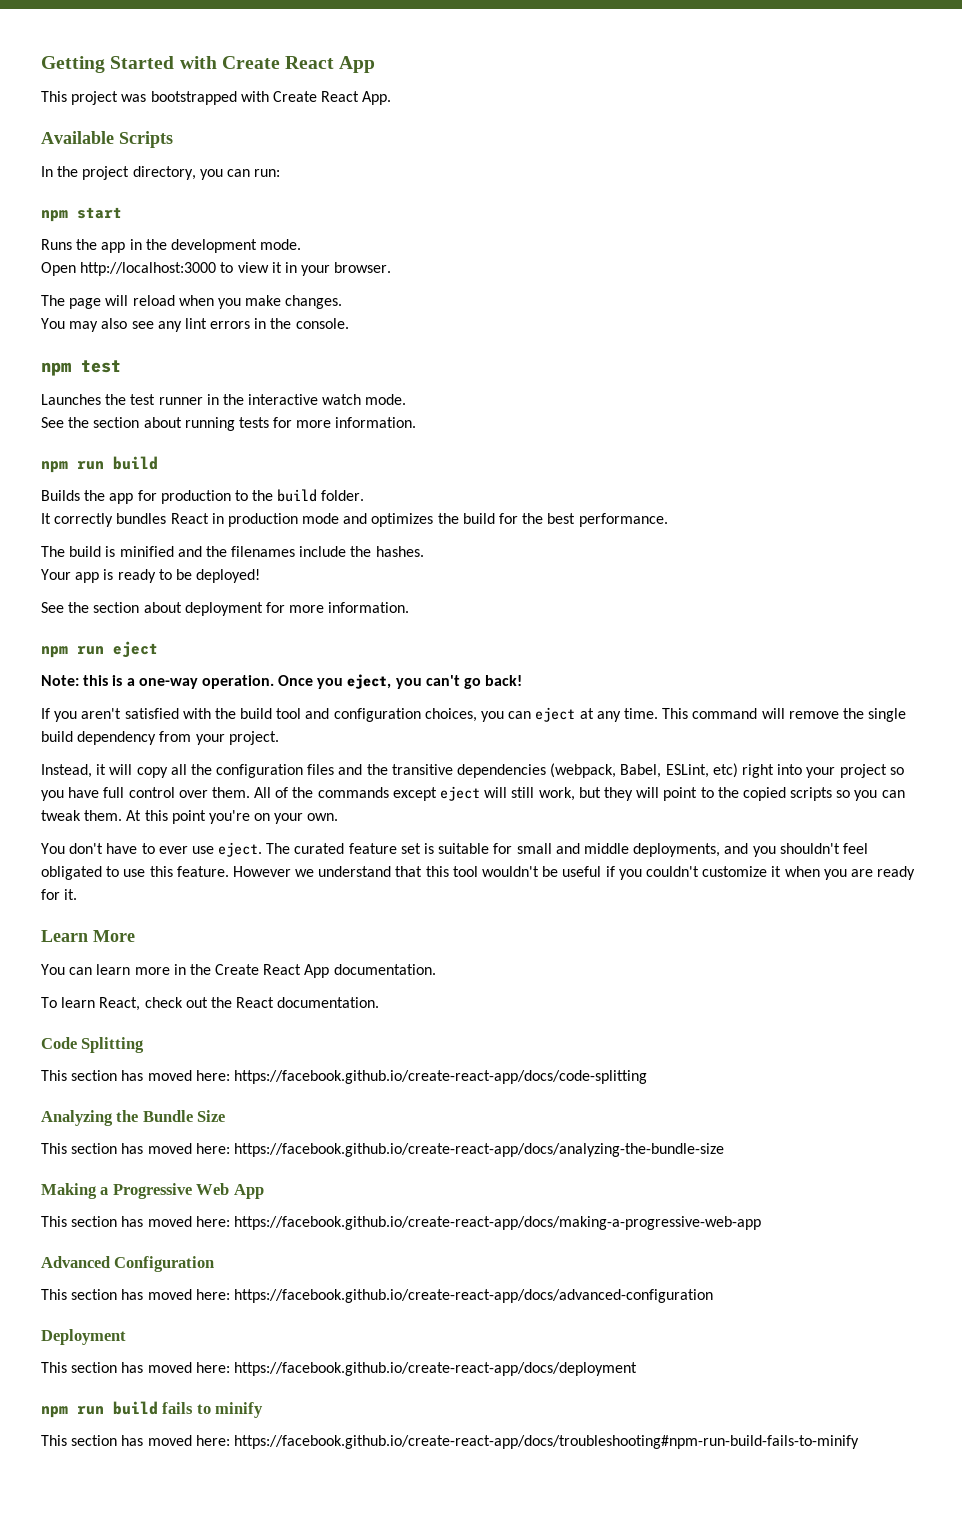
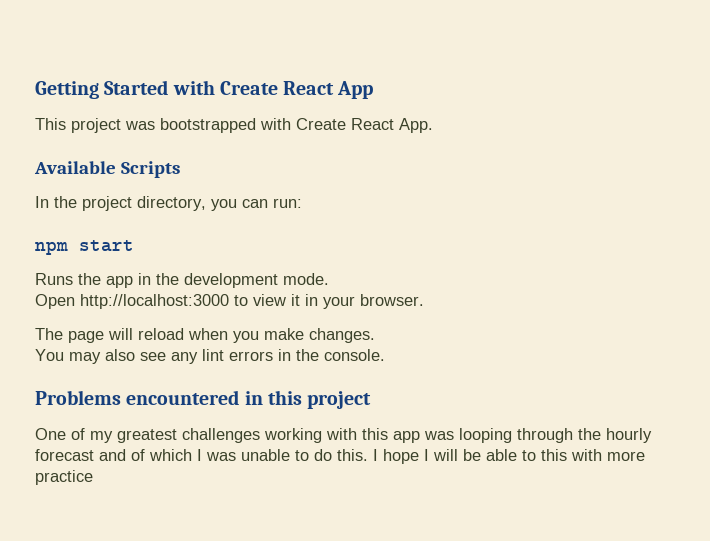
- npm test
- Launches the test runner in the interactive watch mode.
- See the section about running tests for more information.
- npm run build
- Builds the app for production to the build folder.
- It correctly bundles React in production mode and optimizes the build for the best performance.
- The build is minified and the filenames include the hashes.
- Your app is ready to be deployed!
- See the section about deployment for more information.
- npm run eject
- Note: this is a one-way operation. Once you eject, you can't go back!
- If you aren't satisfied with the build tool and configuration choices, you can eject at any time. This command will remove the single build dependency from your project.
- Instead, it will copy all the configuration files and the transitive dependencies (webpack, Babel, ESLint, etc) right into your project so you have full control over them. All of the commands except eject will still work, but they will point to the copied scripts so you can tweak them. At this point you're on your own.
- You don't have to ever use eject. The curated feature set is suitable for small and middle deployments, and you shouldn't feel obligated to use this feature. However we understand that this tool wouldn't be useful if you couldn't customize it when you are ready for it.
- Learn More
- You can learn more in the Create React App documentation.
- To learn React, check out the React documentation.
- Code Splitting
- This section has moved here: https://facebook.github.io/create-react-app/docs/code-splitting
- Analyzing the Bundle Size
- This section has moved here: https://facebook.github.io/create-react-app/docs/analyzing-the-bundle-size
- Making a Progressive Web App
- This section has moved here: https://facebook.github.io/create-react-app/docs/making-a-progressive-web-app
- Advanced Configuration
- This section has moved here: https://facebook.github.io/create-react-app/docs/advanced-configuration
- Deployment
- This section has moved here: https://facebook.github.io/create-react-app/docs/deployment
- npm run build fails to minify
- This section has moved here: https://facebook.github.io/create-react-app/docs/troubleshooting#npm-run-build-fails-to-minify
+ Problems encountered in this project
+ One of my greatest challenges working with this app was looping through the hourly forecast and of which I was unable to do this. I hope I will be able to this with more practice

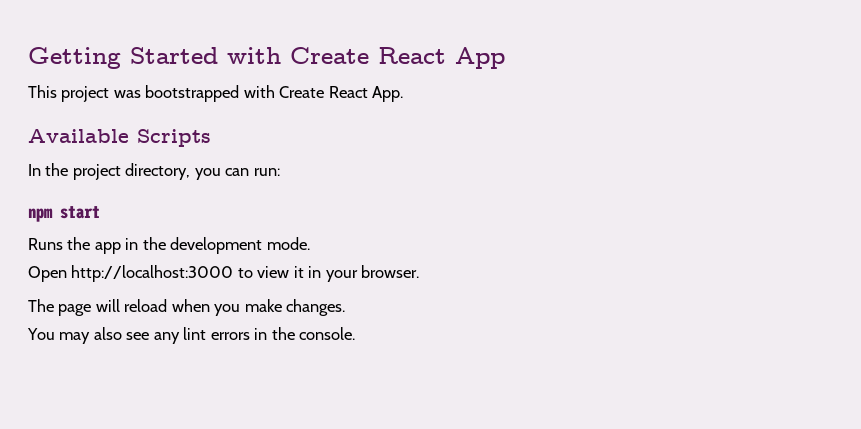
- Problems encountered in this project
- One of my greatest challenges working with this app was looping through the hourly forecast and of which I was unable to do this. I hope I will be able to this with more practice

